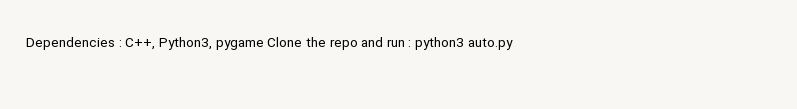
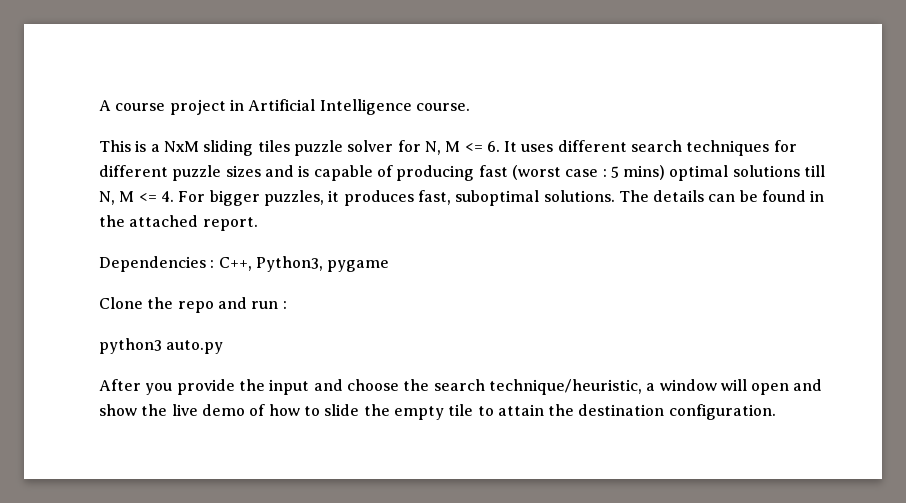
+ A course project in Artificial Intelligence course.
+ This is a NxM sliding tiles puzzle solver for N, M <= 6. It uses different search techniques for different puzzle sizes and is capable of producing fast (worst case : 5 mins) optimal solutions till N, M <= 4. For bigger puzzles, it produces fast, suboptimal solutions. The details can be found in the attached report.
- Dependencies : C++, Python3, pygame Clone the repo and run : python3 auto.py
+ Dependencies : C++, Python3, pygame
+ Clone the repo and run :
+ python3 auto.py
+ After you provide the input and choose the search technique/heuristic, a window will open and show the live demo of how to slide the empty tile to attain the destination configuration.

